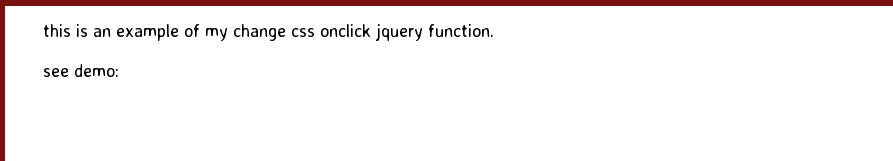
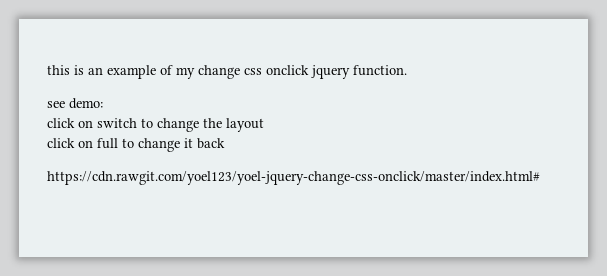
+ click on switch to change the layout
+ click on full to change it back
+ https://cdn.rawgit.com/yoel123/yoel-jquery-change-css-onclick/master/index.html#

